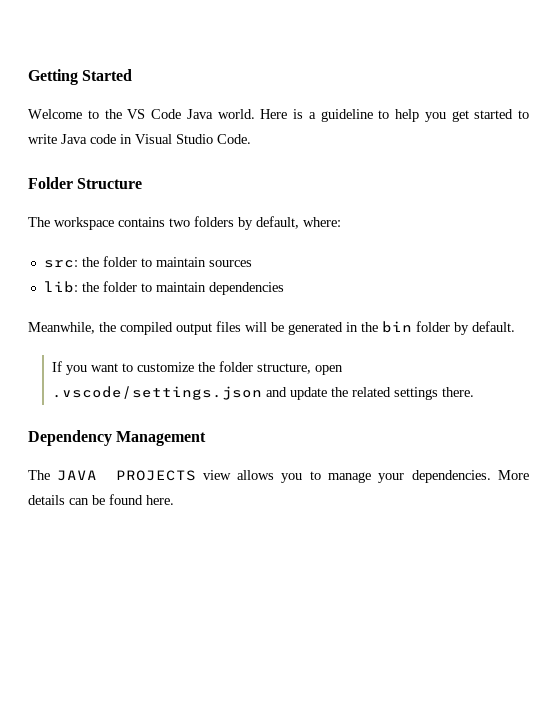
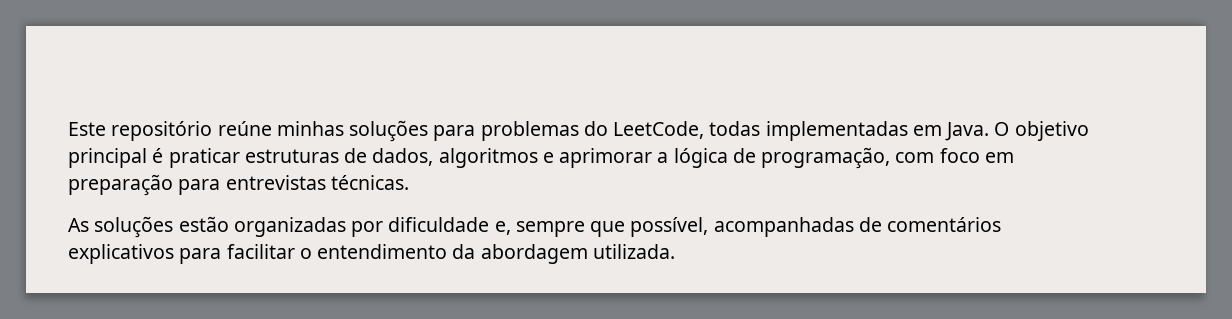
- Getting Started
- Welcome to the VS Code Java world. Here is a guideline to help you get started to write Java code in Visual Studio Code.
- Folder Structure
- The workspace contains two folders by default, where:
- src: the folder to maintain sources
- lib: the folder to maintain dependencies
- Meanwhile, the compiled output files will be generated in the bin folder by default.
- If you want to customize the folder structure, open .vscode/settings.json and update the related settings there.
- Dependency Management
- The JAVA PROJECTS view allows you to manage your dependencies. More details can be found here.
+ Este repositório reúne minhas soluções para problemas do LeetCode, todas implementadas em Java. O objetivo principal é praticar estruturas de dados, algoritmos e aprimorar a lógica de programação, com foco em preparação para entrevistas técnicas.
+ As soluções estão organizadas por dificuldade e, sempre que possível, acompanhadas de comentários explicativos para facilitar o entendimento da abordagem utilizada.

